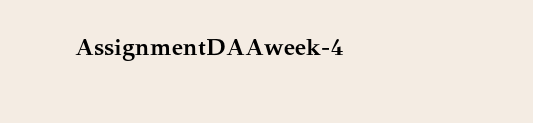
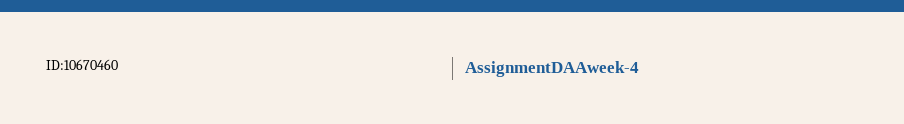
+ ID:10670460

